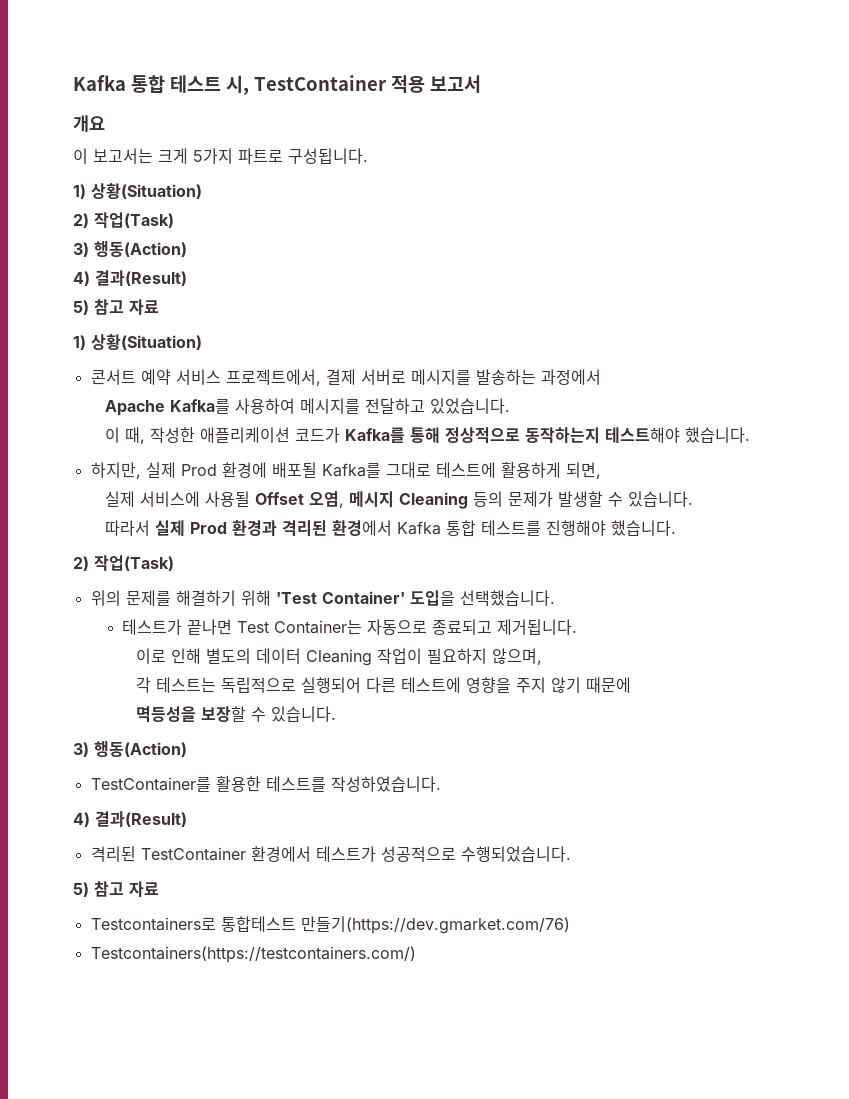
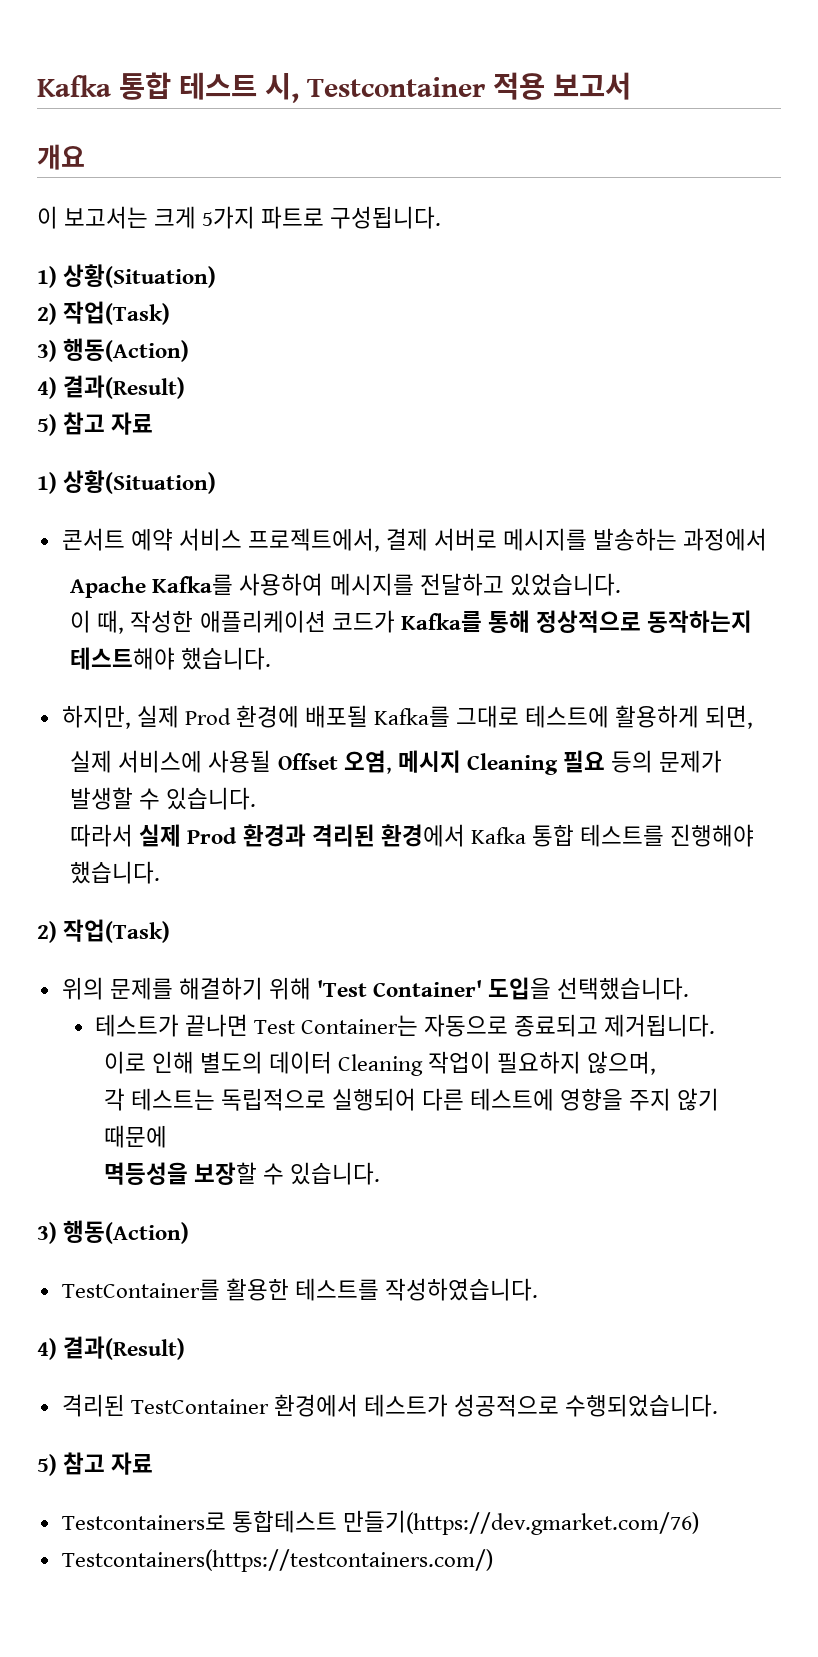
- Kafka 통합 테스트 시, TestContainer 적용 보고서
+ Kafka 통합 테스트 시, Testcontainer 적용 보고서
- 실제 서비스에 사용될 Offset 오염, 메시지 Cleaning 등의 문제가 발생할 수 있습니다.
+ 실제 서비스에 사용될 Offset 오염, 메시지 Cleaning 필요 등의 문제가 발생할 수 있습니다.

